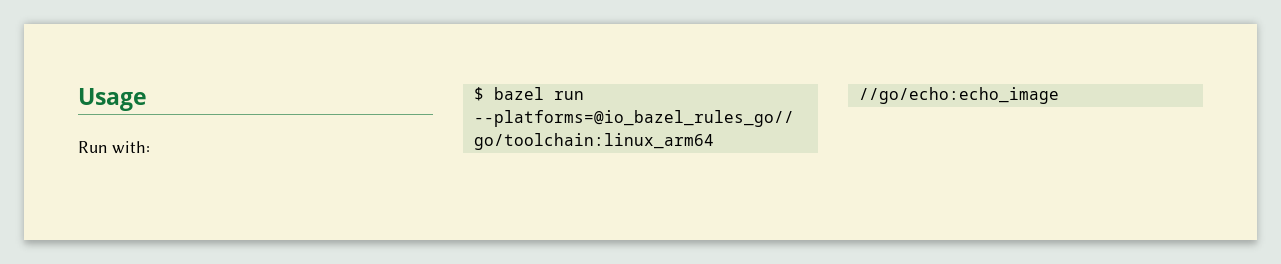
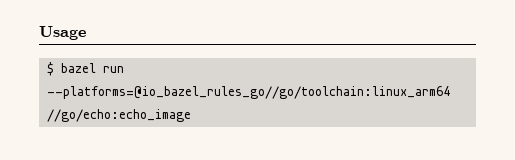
- Run with:

